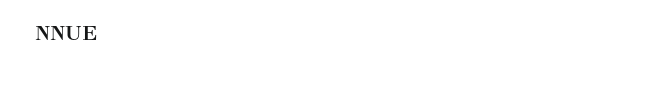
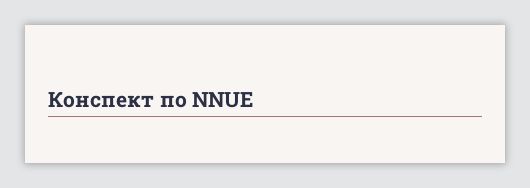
- NNUE
+ Конспект по NNUE

